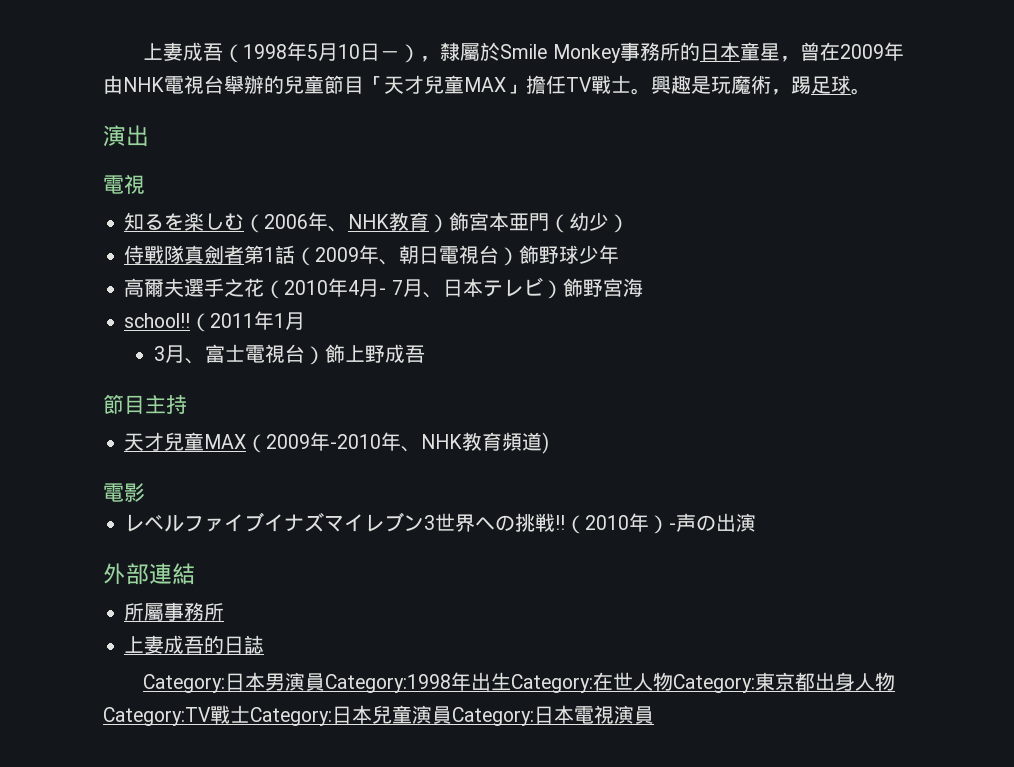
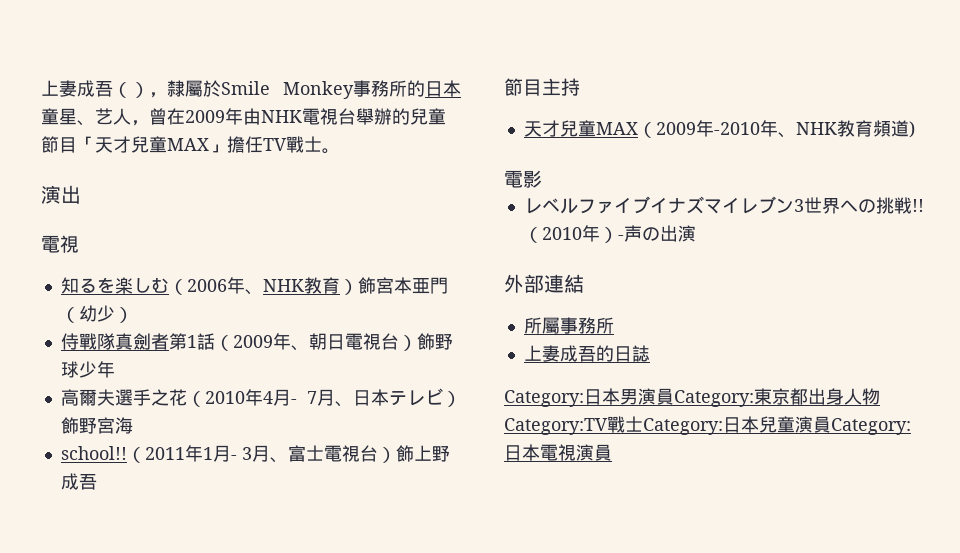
- 上妻成吾（1998年5月10日－），隸屬於Smile Monkey事務所的日本童星，曾在2009年由NHK電視台舉辦的兒童節目「天才兒童MAX」擔任TV戰士。興趣是玩魔術，踢足球。
+ 上妻成吾（），隸屬於Smile Monkey事務所的日本童星、艺人，曾在2009年由NHK電視台舉辦的兒童節目「天才兒童MAX」擔任TV戰士。
- （2011年1月
- 3月、富士電視台）飾上野成吾
+ （2011年1月- 3月、富士電視台）飾上野成吾
- Category:日本男演員Category:1998年出生Category:在世人物Category:東京都出身人物Category:TV戰士Category:日本兒童演員Category:日本電視演員
+ Category:日本男演員Category:東京都出身人物Category:TV戰士Category:日本兒童演員Category:日本電視演員

